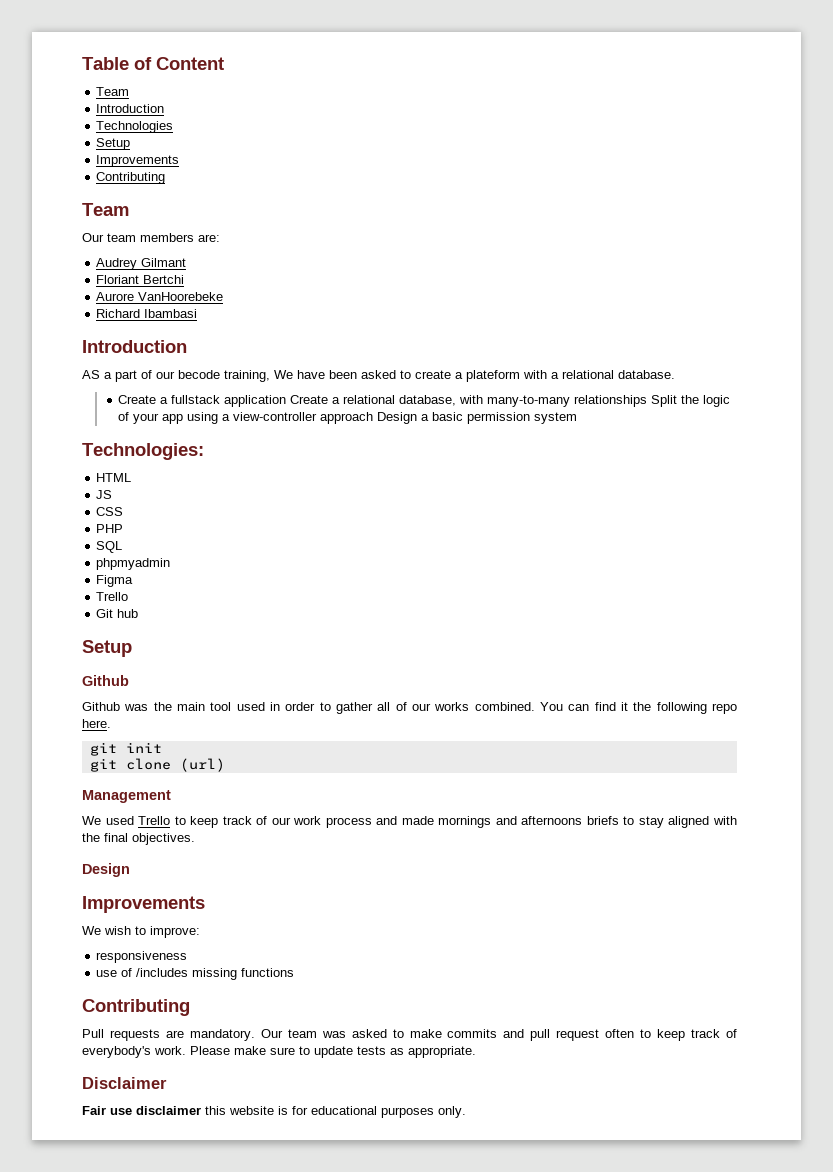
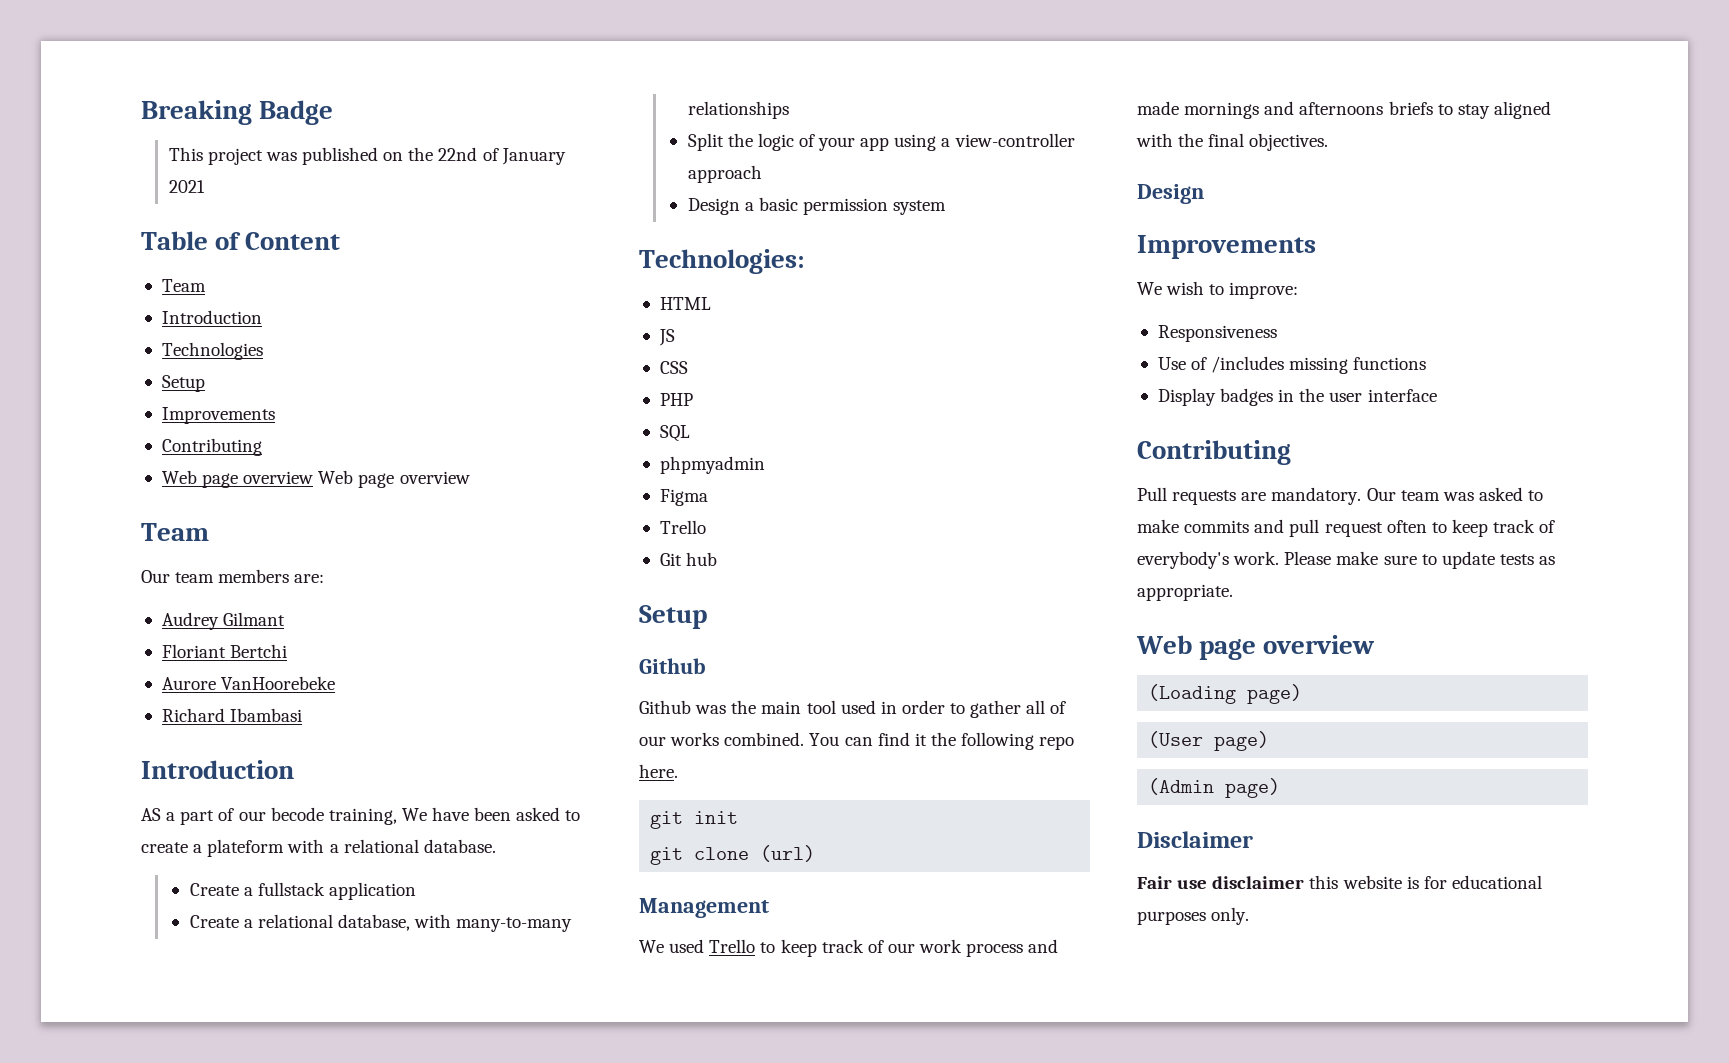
+ Breaking Badge
+ This project was published on the 22nd of January 2021
+ Web page overview Web page overview
- Create a fullstack application Create a relational database, with many-to-many relationships Split the logic of your app using a view-controller approach Design a basic permission system
+ Create a fullstack application
+ Create a relational database, with many-to-many relationships
+ Split the logic of your app using a view-controller approach
+ Design a basic permission system
- responsiveness
- use of /includes missing functions
+ Responsiveness
+ Use of /includes missing functions
+ Display badges in the user interface
  Please make sure to update tests as appropriate.
+ Web page overview
+ (Loading page)
+ (User page)
+ (Admin page)

